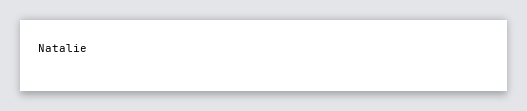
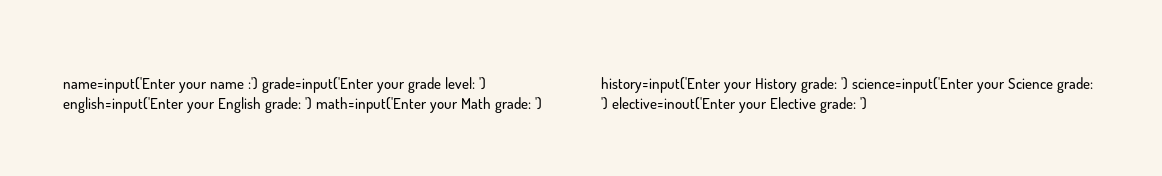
- Natalie
+ name=input('Enter your name :') grade=input('Enter your grade level: ') english=input('Enter your English grade: ') math=input('Enter your Math grade: ') history=input('Enter your History grade: ') science=input('Enter your Science grade: ') elective=inout('Enter your Elective grade: ')

